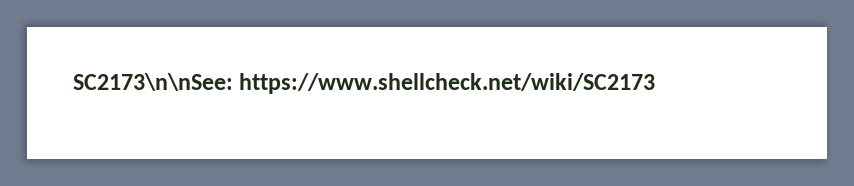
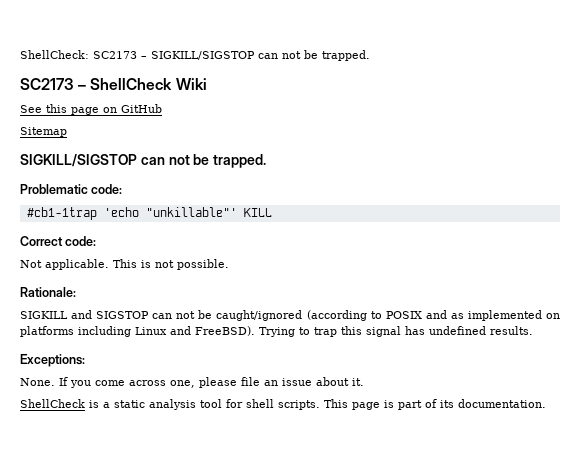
- SC2173\n\nSee: https://www.shellcheck.net/wiki/SC2173
+ ShellCheck: SC2173 – SIGKILL/SIGSTOP can not be trapped.
+ SC2173 – ShellCheck Wiki
+ See this page on GitHub
+ Sitemap
+ SIGKILL/SIGSTOP can not be trapped.
+ Problematic code:
+ #cb1-1trap 'echo "unkillable"' KILL
+ Correct code:
+ Not applicable. This is not possible.
+ Rationale:
+ SIGKILL and SIGSTOP can not be caught/ignored (according to POSIX and as implemented on platforms including Linux and FreeBSD). Trying to trap this signal has undefined results.
+ Exceptions:
+ None. If you come across one, please file an issue about it.
+ ShellCheck is a static analysis tool for shell scripts. This page is part of its documentation.

